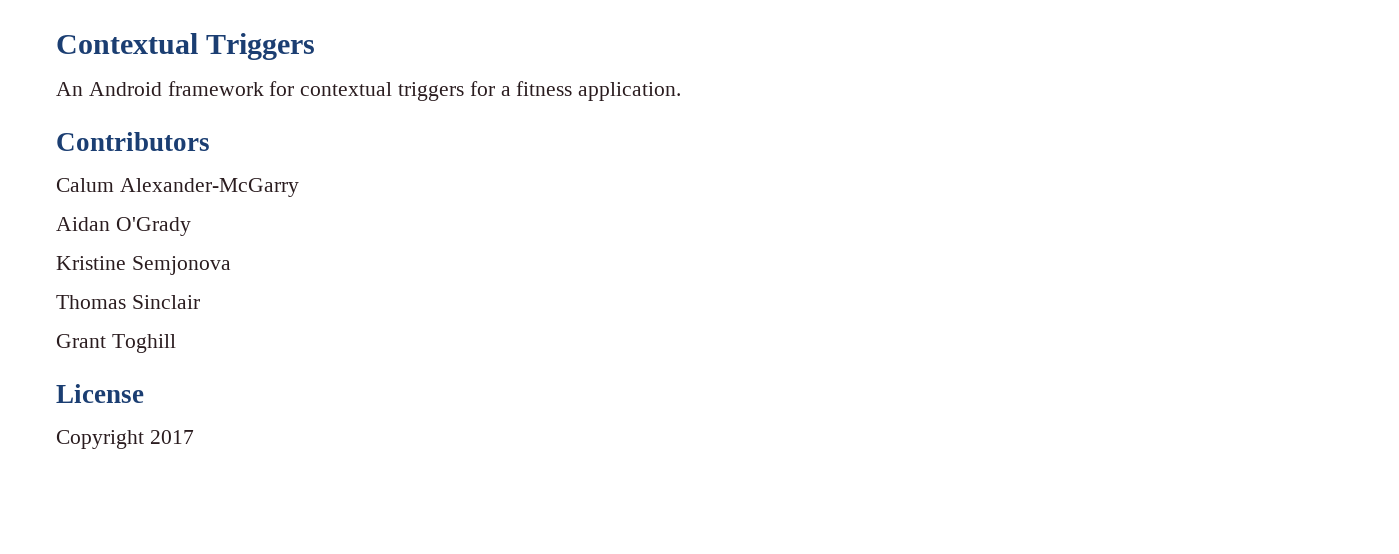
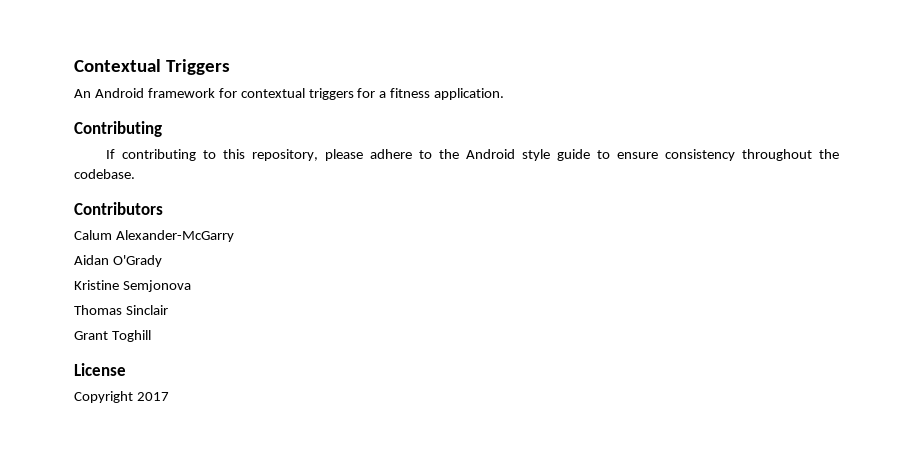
+ Contributing
+ If contributing to this repository, please adhere to the Android style guide to ensure consistency throughout the codebase.

